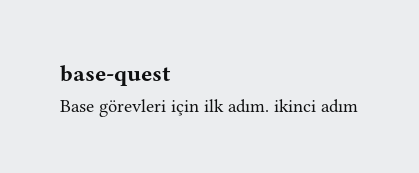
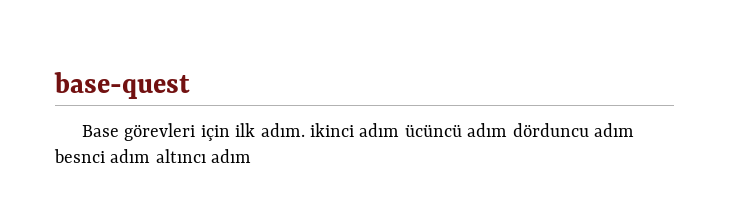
- Base görevleri için ilk adım. ikinci adım
+ Base görevleri için ilk adım. ikinci adım ücüncü adım dörduncu adım besnci adım altıncı adım

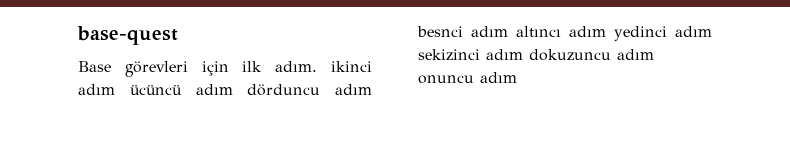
- Base görevleri için ilk adım. ikinci adım ücüncü adım dörduncu adım besnci adım altıncı adım
+ Base görevleri için ilk adım. ikinci adım ücüncü adım dörduncu adım besnci adım altıncı adım yedinci adım sekizinci adım dokuzuncu adım onuncu adım

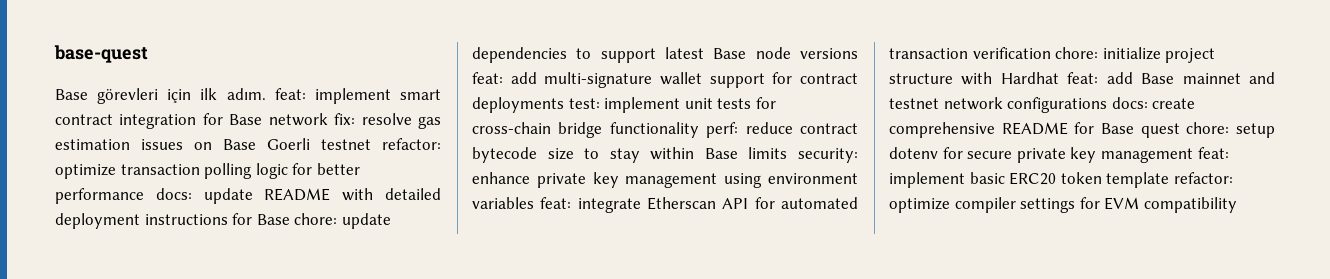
- Base görevleri için ilk adım. ikinci adım ücüncü adım dörduncu adım besnci adım altıncı adım yedinci adım sekizinci adım dokuzuncu adım onuncu adım
+ Base görevleri için ilk adım. feat: implement smart contract integration for Base network fix: resolve gas estimation issues on Base Goerli testnet refactor: optimize transaction polling logic for better performance docs: update README with detailed deployment instructions for Base chore: update dependencies to support latest Base node versions feat: add multi-signature wallet support for contract deployments test: implement unit tests for cross-chain bridge functionality perf: reduce contract bytecode size to stay within Base limits security: enhance private key management using environment variables feat: integrate Etherscan API for automated transaction verification chore: initialize project structure with Hardhat feat: add Base mainnet and testnet network configurations docs: create comprehensive README for Base quest chore: setup dotenv for secure private key management feat: implement basic ERC20 token template refactor: optimize compiler settings for EVM compatibility

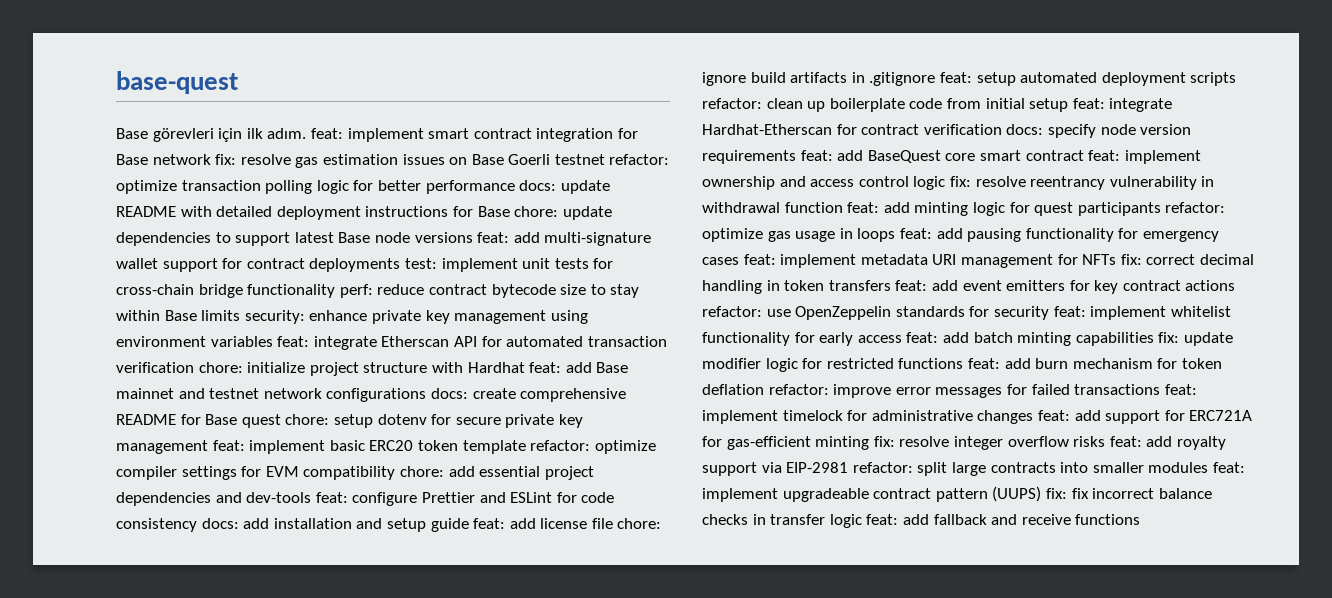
- optimize compiler settings for EVM compatibility
+ optimize compiler settings for EVM compatibility chore: add essential project dependencies and dev-tools feat: configure Prettier and ESLint for code consistency docs: add installation and setup guide feat: add license file chore: ignore build artifacts in .gitignore feat: setup automated deployment scripts refactor: clean up boilerplate code from initial setup feat: integrate Hardhat-Etherscan for contract verification docs: specify node version requirements feat: add BaseQuest core smart contract feat: implement ownership and access control logic fix: resolve reentrancy vulnerability in withdrawal function feat: add minting logic for quest participants refactor: optimize gas usage in loops feat: add pausing functionality for emergency cases feat: implement metadata URI management for NFTs fix: correct decimal handling in token transfers feat: add event emitters for key contract actions refactor: use OpenZeppelin standards for security feat: implement whitelist functionality for early access feat: add batch minting capabilities fix: update modifier logic for restricted functions feat: add burn mechanism for token deflation refactor: improve error messages for failed transactions feat: implement timelock for administrative changes feat: add support for ERC721A for gas-efficient minting fix: resolve integer overflow risks feat: add royalty support via EIP-2981 refactor: split large contracts into smaller modules feat: implement upgradeable contract pattern (UUPS) fix: fix incorrect balance checks in transfer logic feat: add fallback and receive functions

